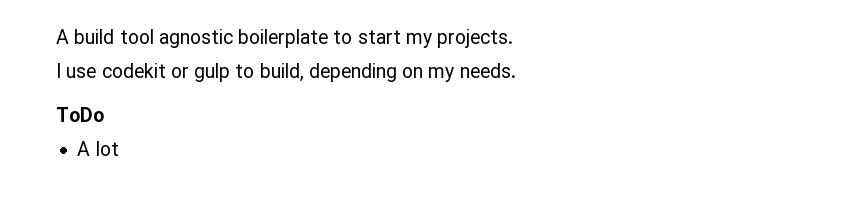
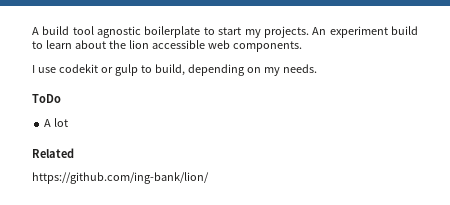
+ An experiment build to learn about the lion accessible web components.
+ Related
+ https://github.com/ing-bank/lion/

